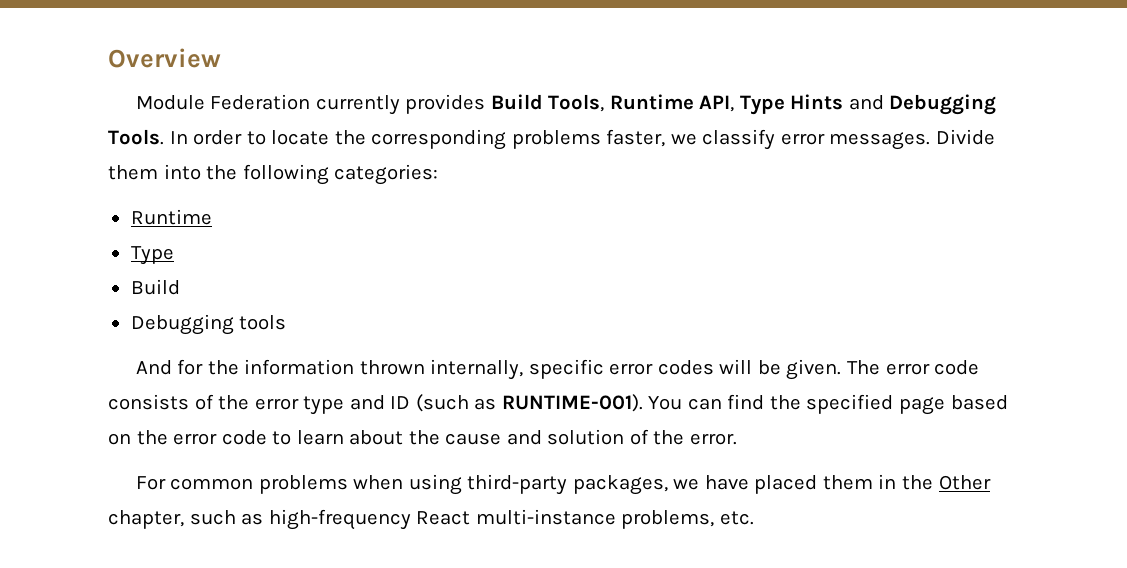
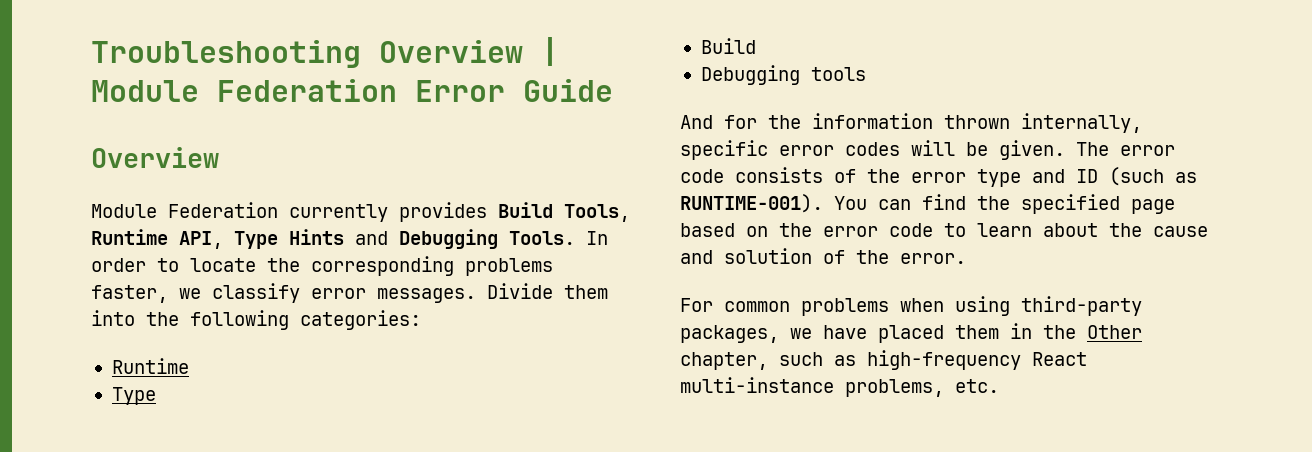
+ Troubleshooting Overview | Module Federation Error Guide

